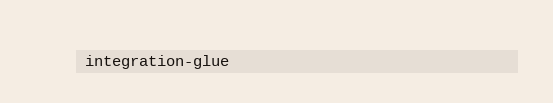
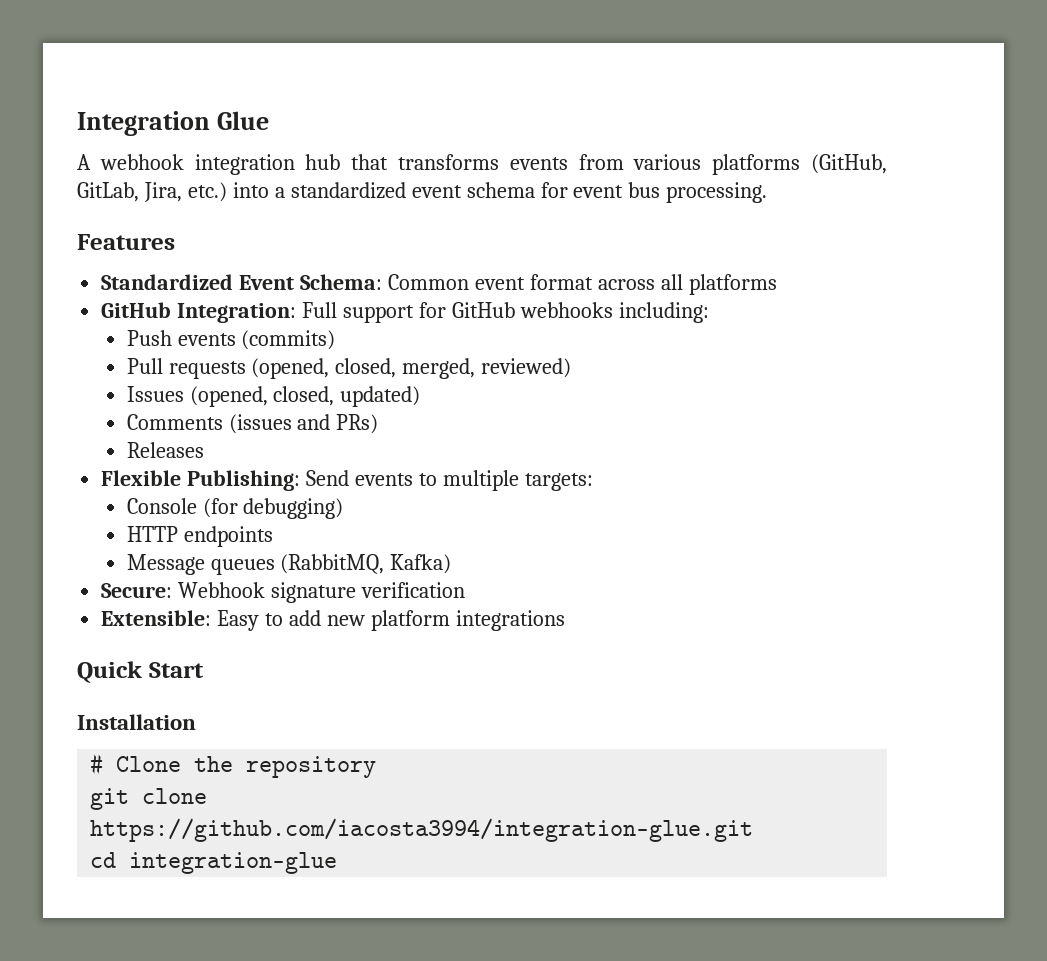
- integration-glue
+ Integration Glue
+ A webhook integration hub that transforms events from various platforms (GitHub, GitLab, Jira, etc.) into a standardized event schema for event bus processing.
+ Features
+ Standardized Event Schema: Common event format across all platforms
+ GitHub Integration: Full support for GitHub webhooks including:
+ Push events (commits)
+ Pull requests (opened, closed, merged, reviewed)
+ Issues (opened, closed, updated)
+ Comments (issues and PRs)
+ Releases
+ Flexible Publishing: Send events to multiple targets:
+ Console (for debugging)
+ HTTP endpoints
+ Message queues (RabbitMQ, Kafka)
+ Secure: Webhook signature verification
+ Extensible: Easy to add new platform integrations
+ Quick Start
+ Installation
+ # Clone the repository
+ git clone https://github.com/iacosta3994/integration-glue.git
+ cd integration-glue

